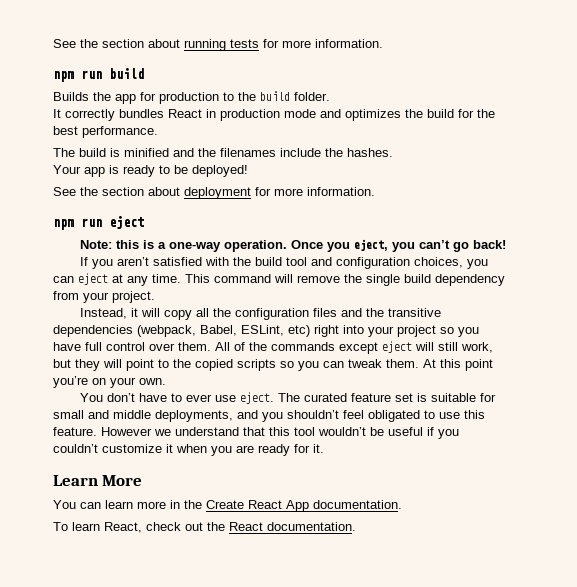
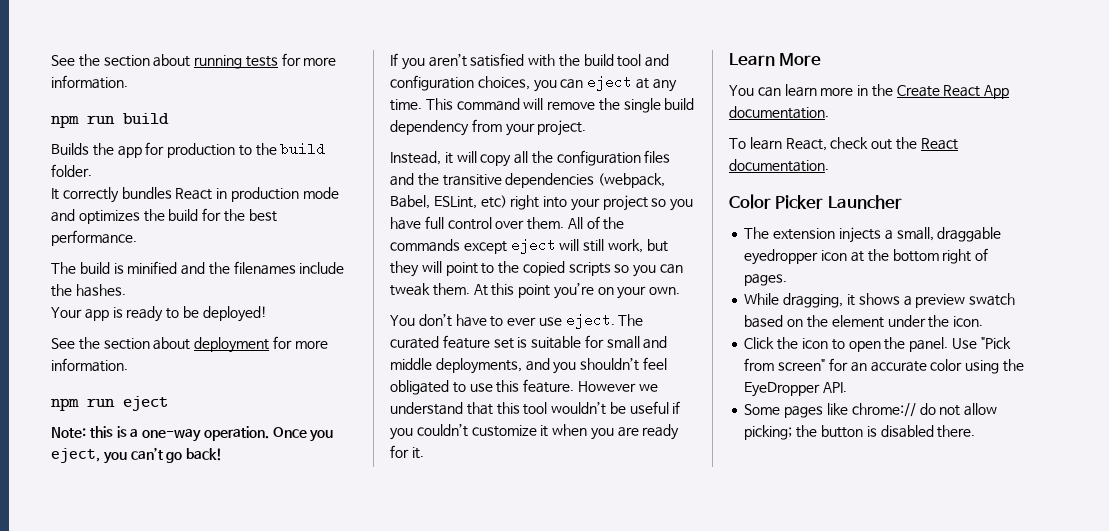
+ Color Picker Launcher
+ The extension injects a small, draggable eyedropper icon at the bottom right of pages.
+ While dragging, it shows a preview swatch based on the element under the icon.
+ Click the icon to open the panel. Use "Pick from screen" for an accurate color using the EyeDropper API.
+ Some pages like chrome:// do not allow picking; the button is disabled there.

